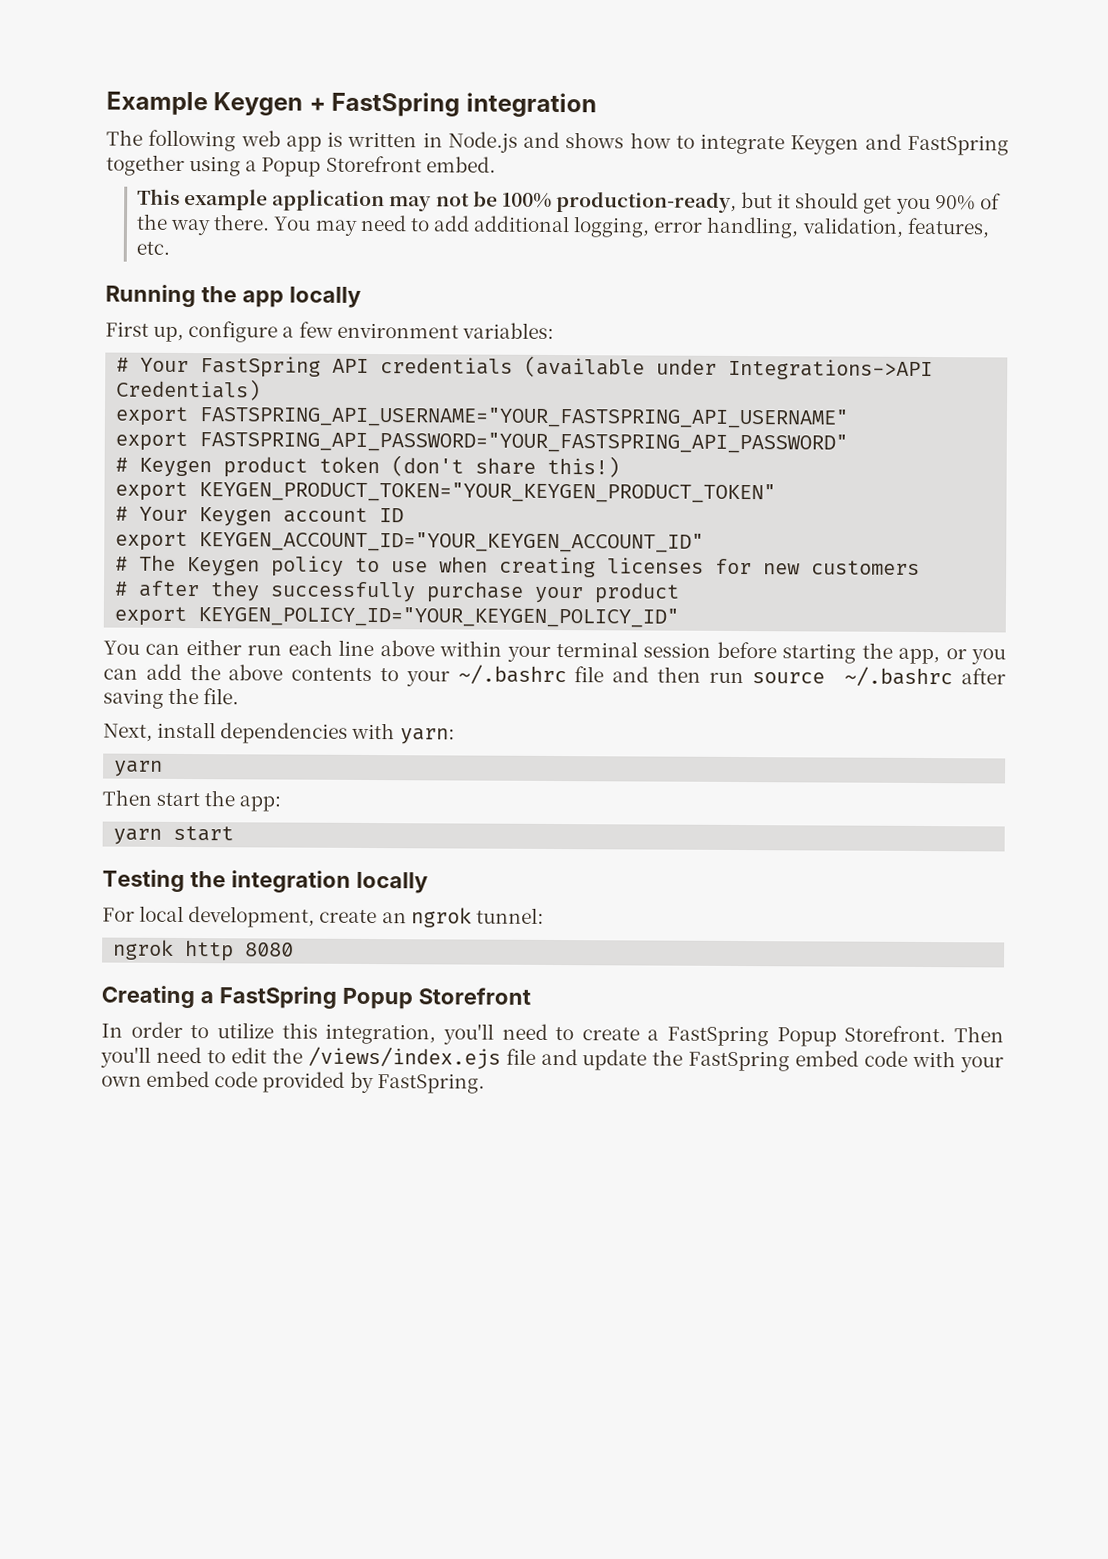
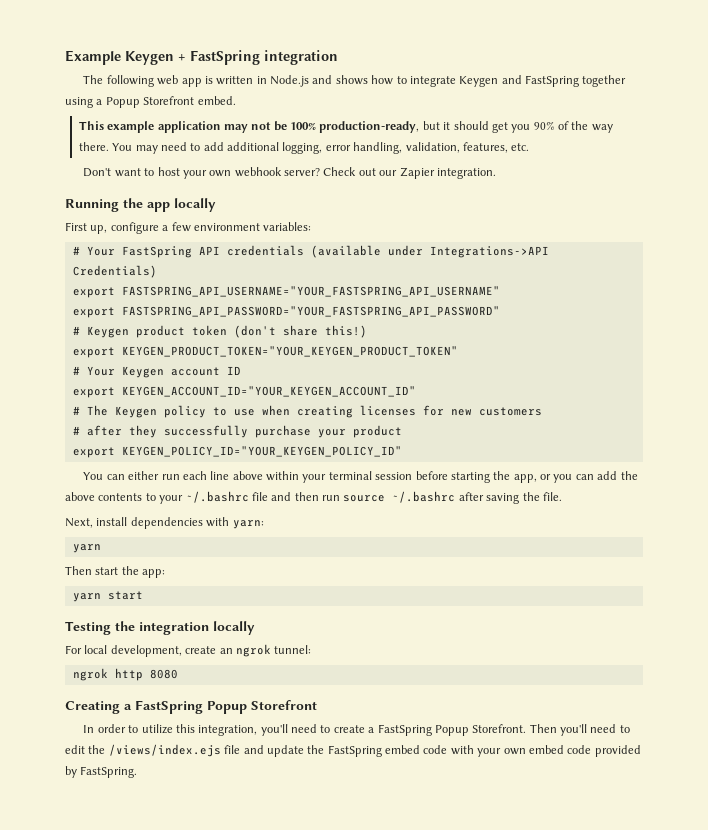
+ Don't want to host your own webhook server? Check out our Zapier integration.

